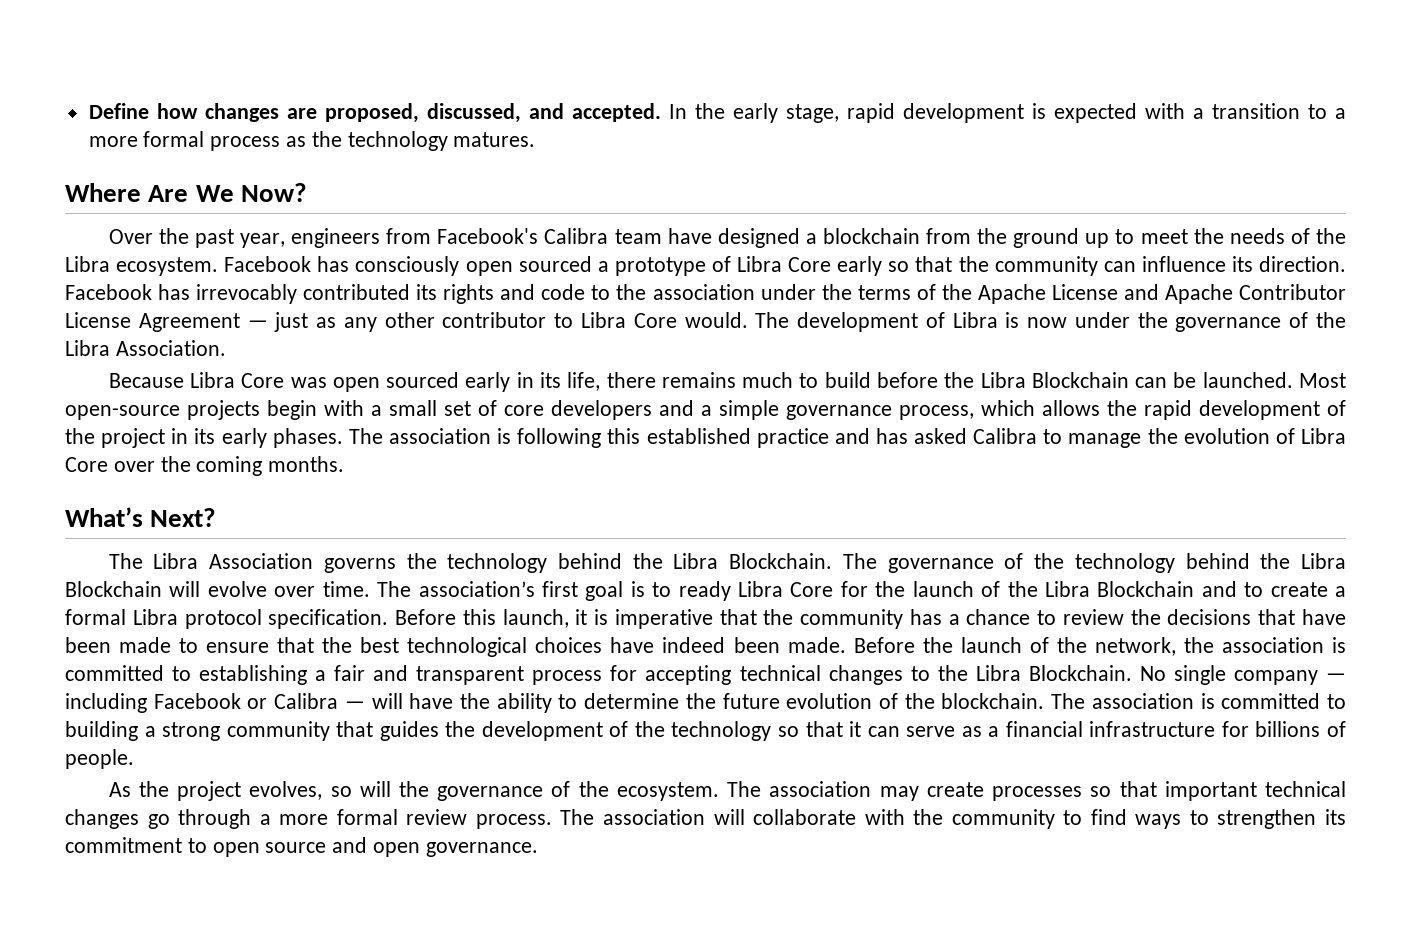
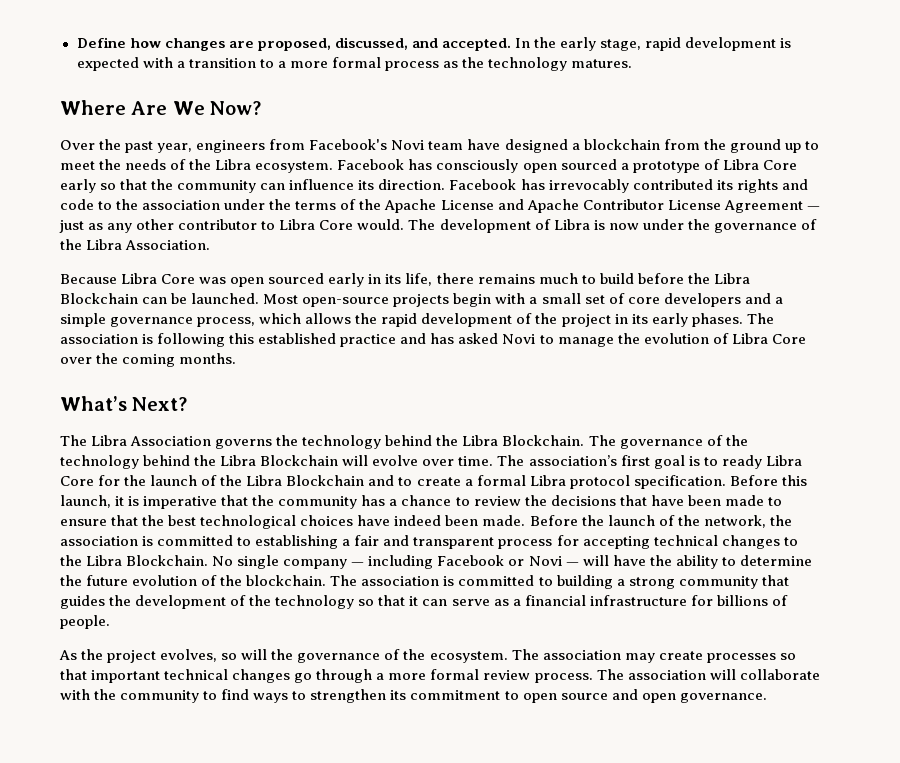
- Over the past year, engineers from Facebook's Calibra team have designed a blockchain from the ground up to meet the needs of the Libra ecosystem.
+ Over the past year, engineers from Facebook's Novi team have designed a blockchain from the ground up to meet the needs of the Libra ecosystem.
- The association is following this established practice and has asked Calibra to manage the evolution of Libra Core over the coming months.
+ The association is following this established practice and has asked Novi to manage the evolution of Libra Core over the coming months.
- No single company — including Facebook or Calibra — will have the ability to determine the future evolution of the blockchain.
+ No single company — including Facebook or Novi — will have the ability to determine the future evolution of the blockchain.

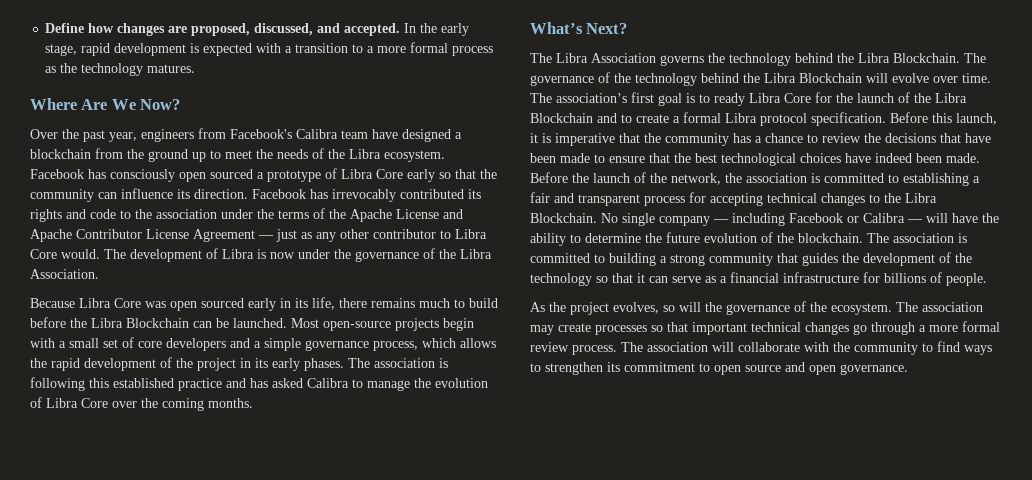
- Over the past year, engineers from Facebook's Novi team have designed a blockchain from the ground up to meet the needs of the Libra ecosystem.
+ Over the past year, engineers from Facebook's Calibra team have designed a blockchain from the ground up to meet the needs of the Libra ecosystem.
- The association is following this established practice and has asked Novi to manage the evolution of Libra Core over the coming months.
+ The association is following this established practice and has asked Calibra to manage the evolution of Libra Core over the coming months.
- No single company — including Facebook or Novi — will have the ability to determine the future evolution of the blockchain.
+ No single company — including Facebook or Calibra — will have the ability to determine the future evolution of the blockchain.

